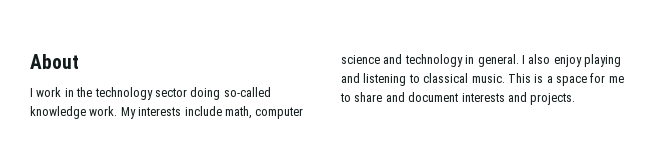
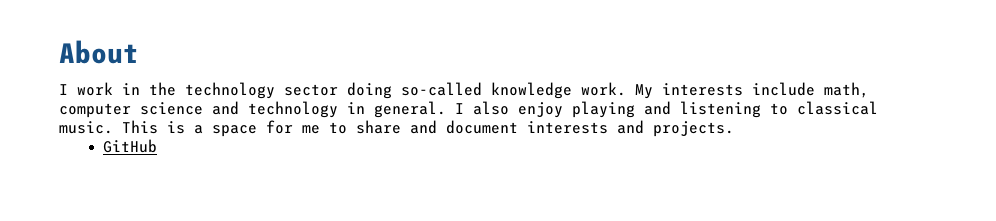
+ GitHub

